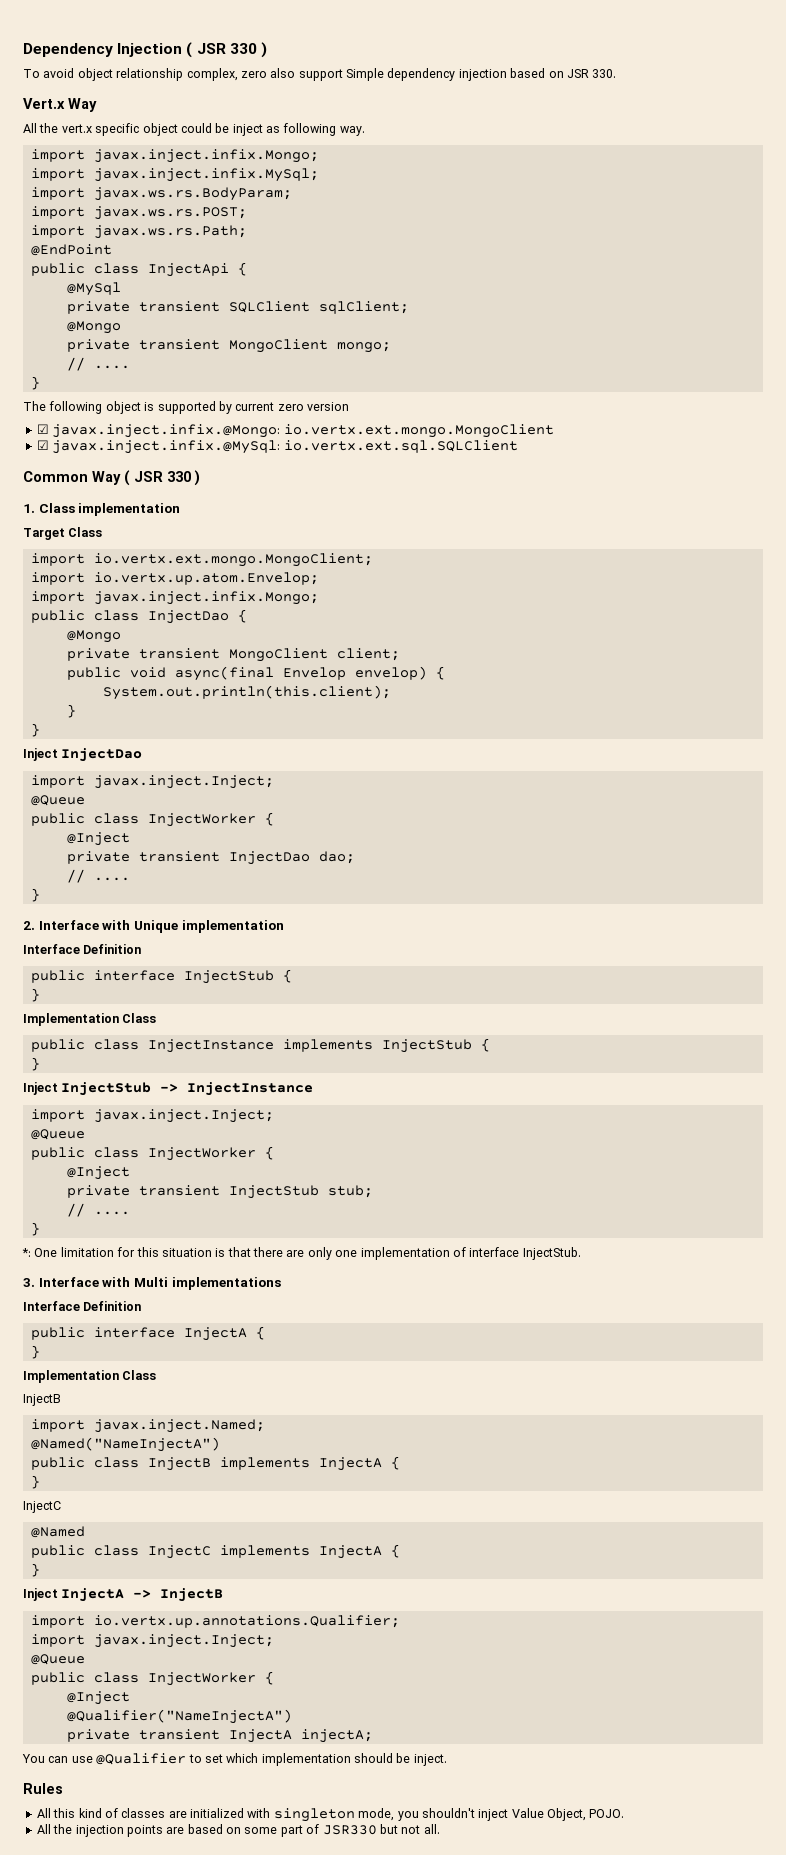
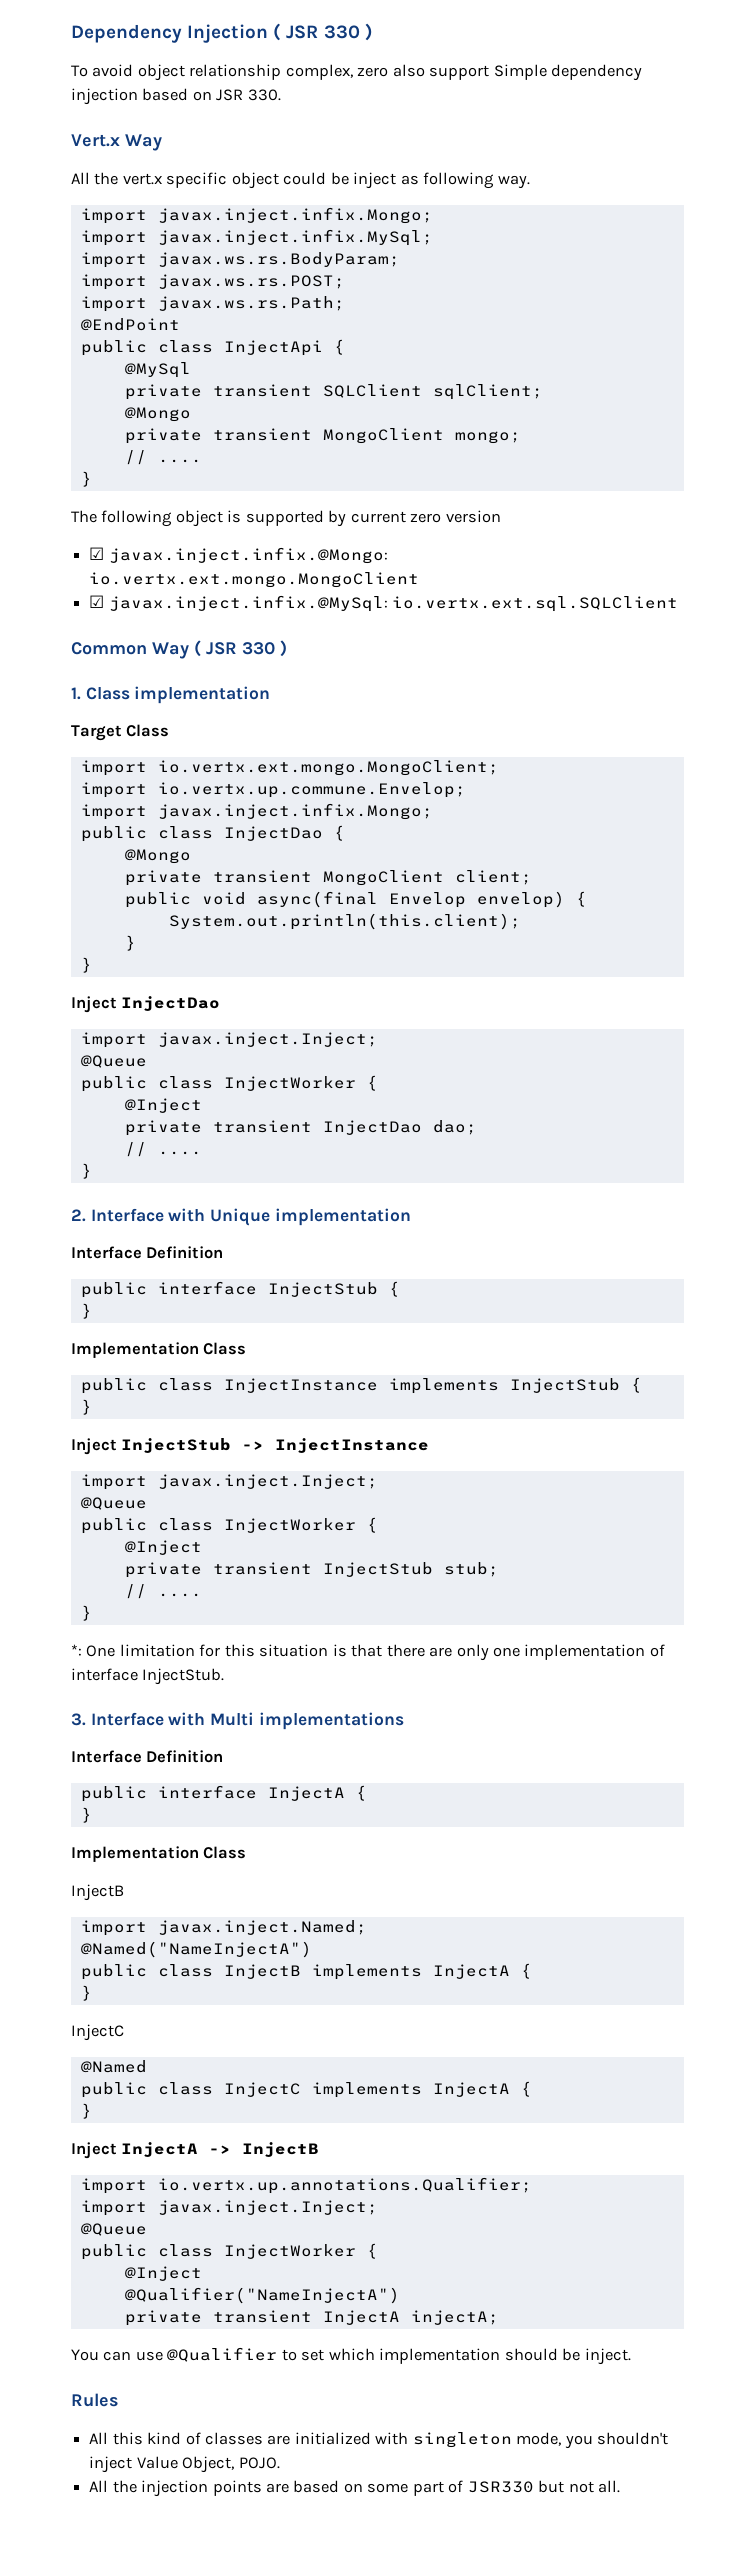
- import io.vertx.up.atom.Envelop;
+ import io.vertx.up.commune.Envelop;

